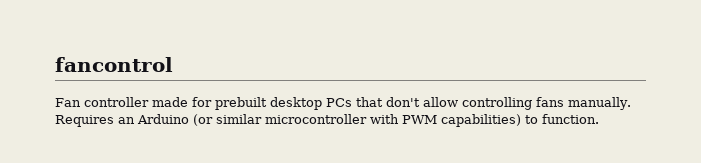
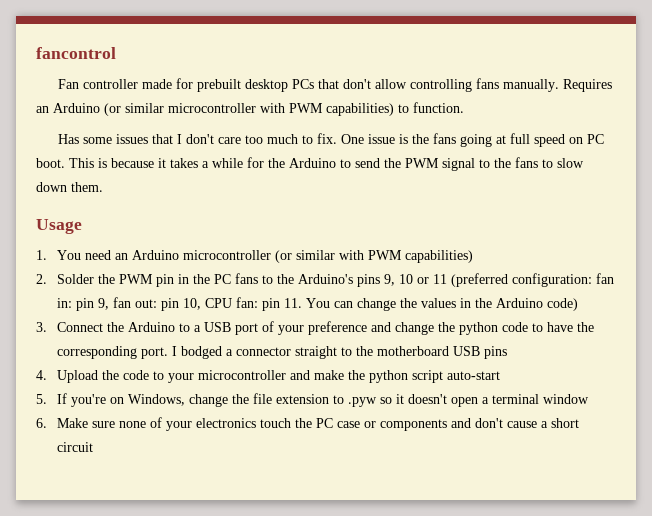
+ Has some issues that I don't care too much to fix. One issue is the fans going at full speed on PC boot. This is because it takes a while for the Arduino to send the PWM signal to the fans to slow down them.
+ Usage
+ 1. You need an Arduino microcontroller (or similar with PWM capabilities)
+ 2. Solder the PWM pin in the PC fans to the Arduino's pins 9, 10 or 11 (preferred configuration: fan in: pin 9, fan out: pin 10, CPU fan: pin 11. You can change the values in the Arduino code)
+ 3. Connect the Arduino to a USB port of your preference and change the python code to have the corresponding port. I bodged a connector straight to the motherboard USB pins
+ 4. Upload the code to your microcontroller and make the python script auto-start
+ 5. If you're on Windows, change the file extension to .pyw so it doesn't open a terminal window
+ 6. Make sure none of your electronics touch the PC case or components and don't cause a short circuit

